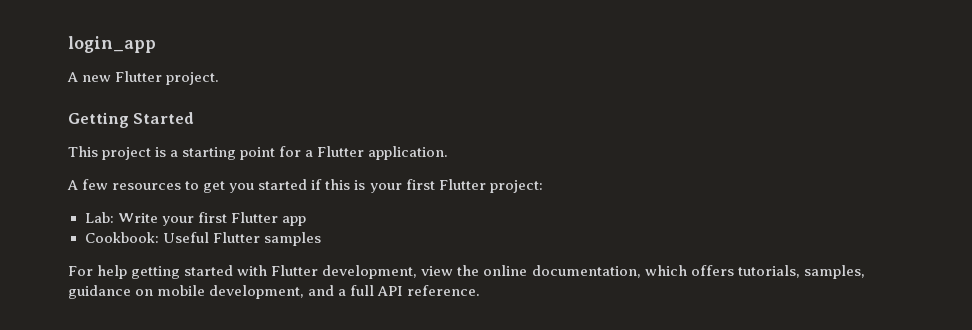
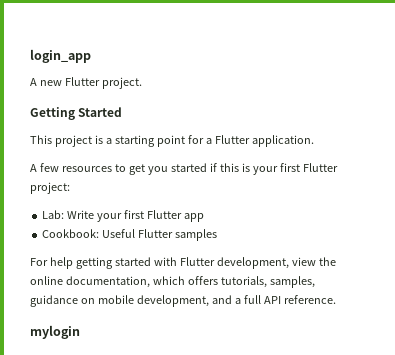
+ mylogin

